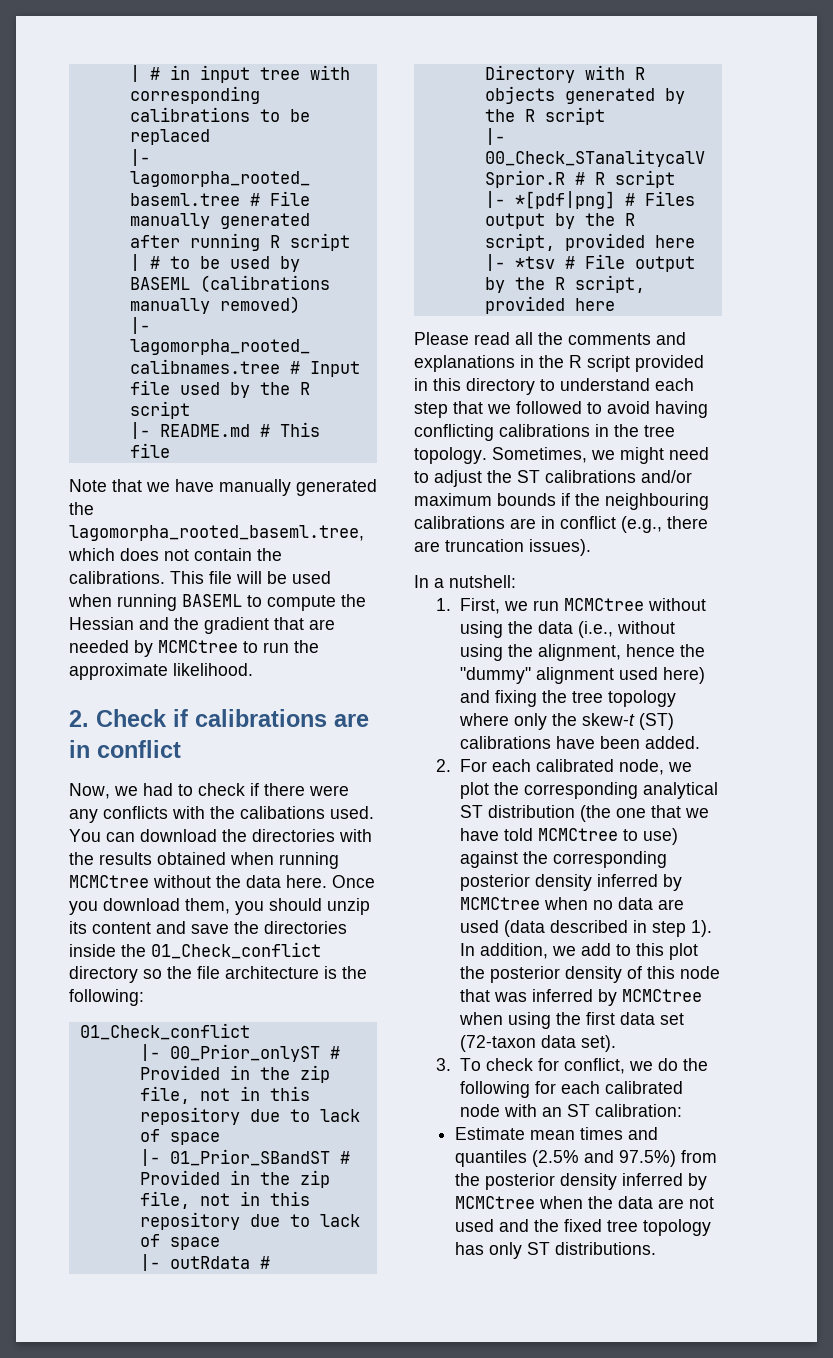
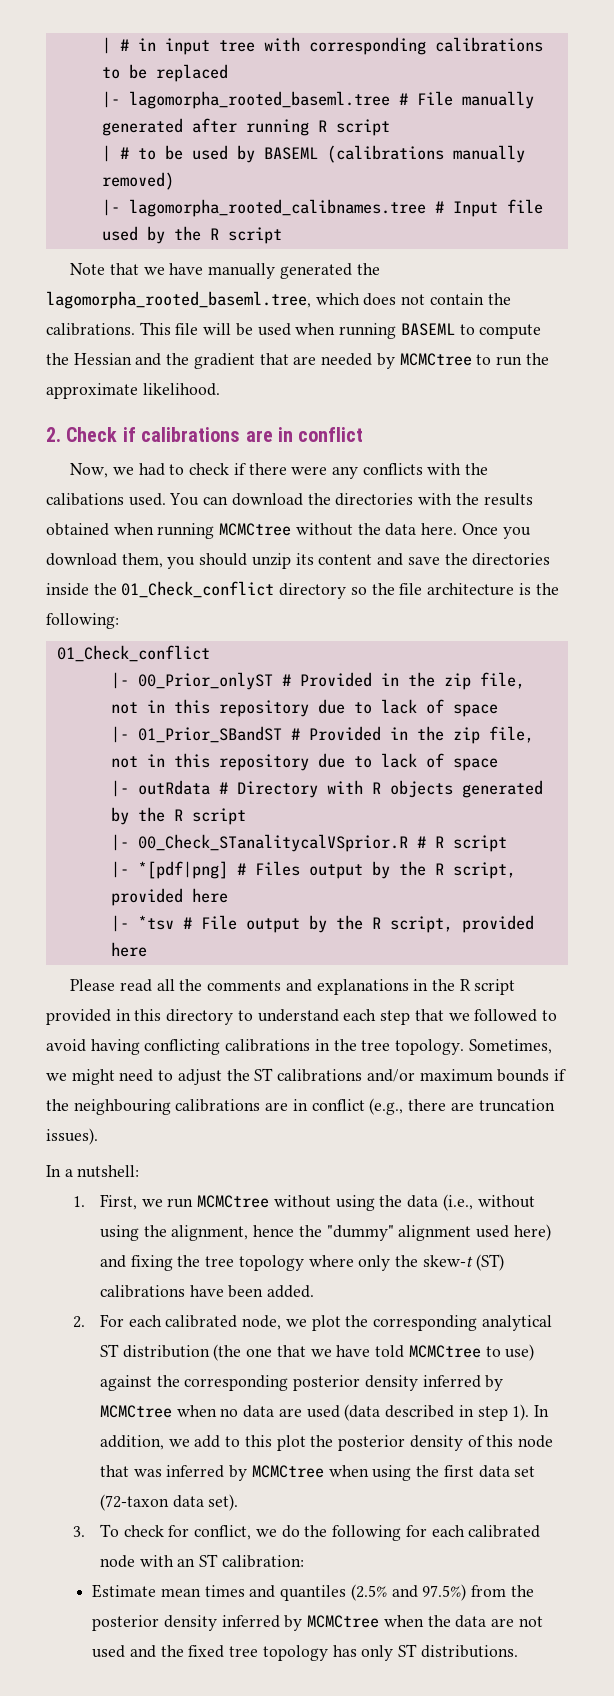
- |- README.md # This file

